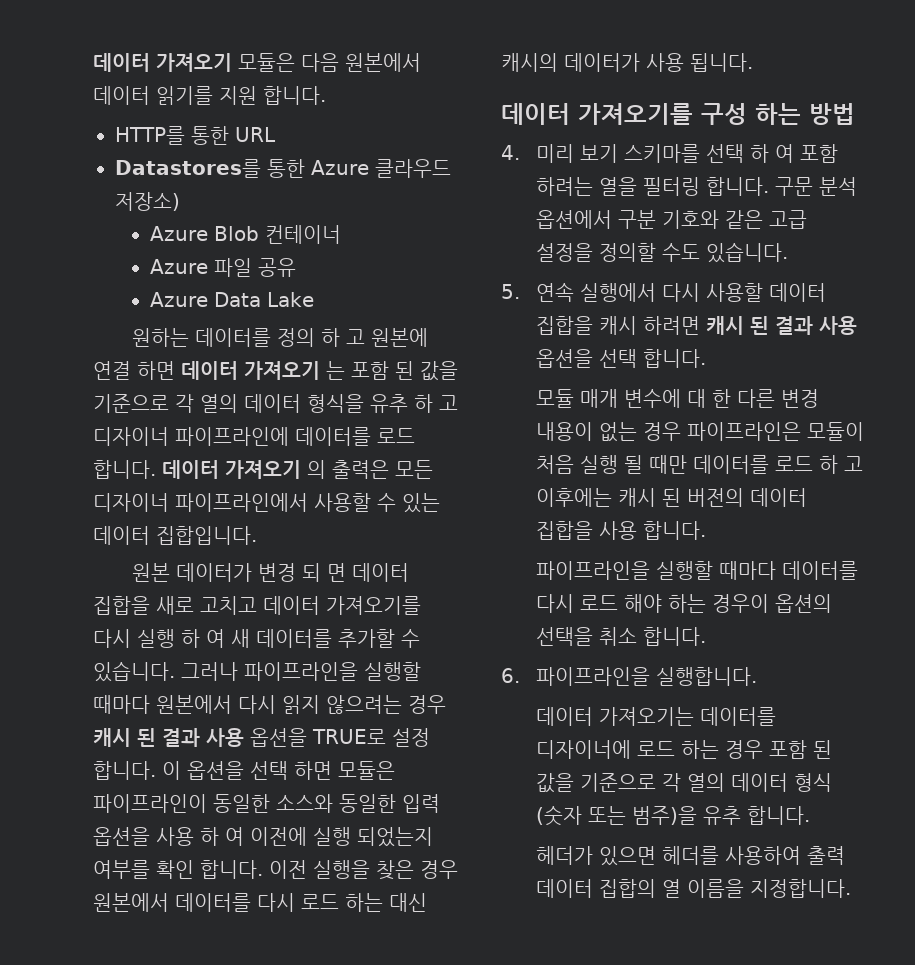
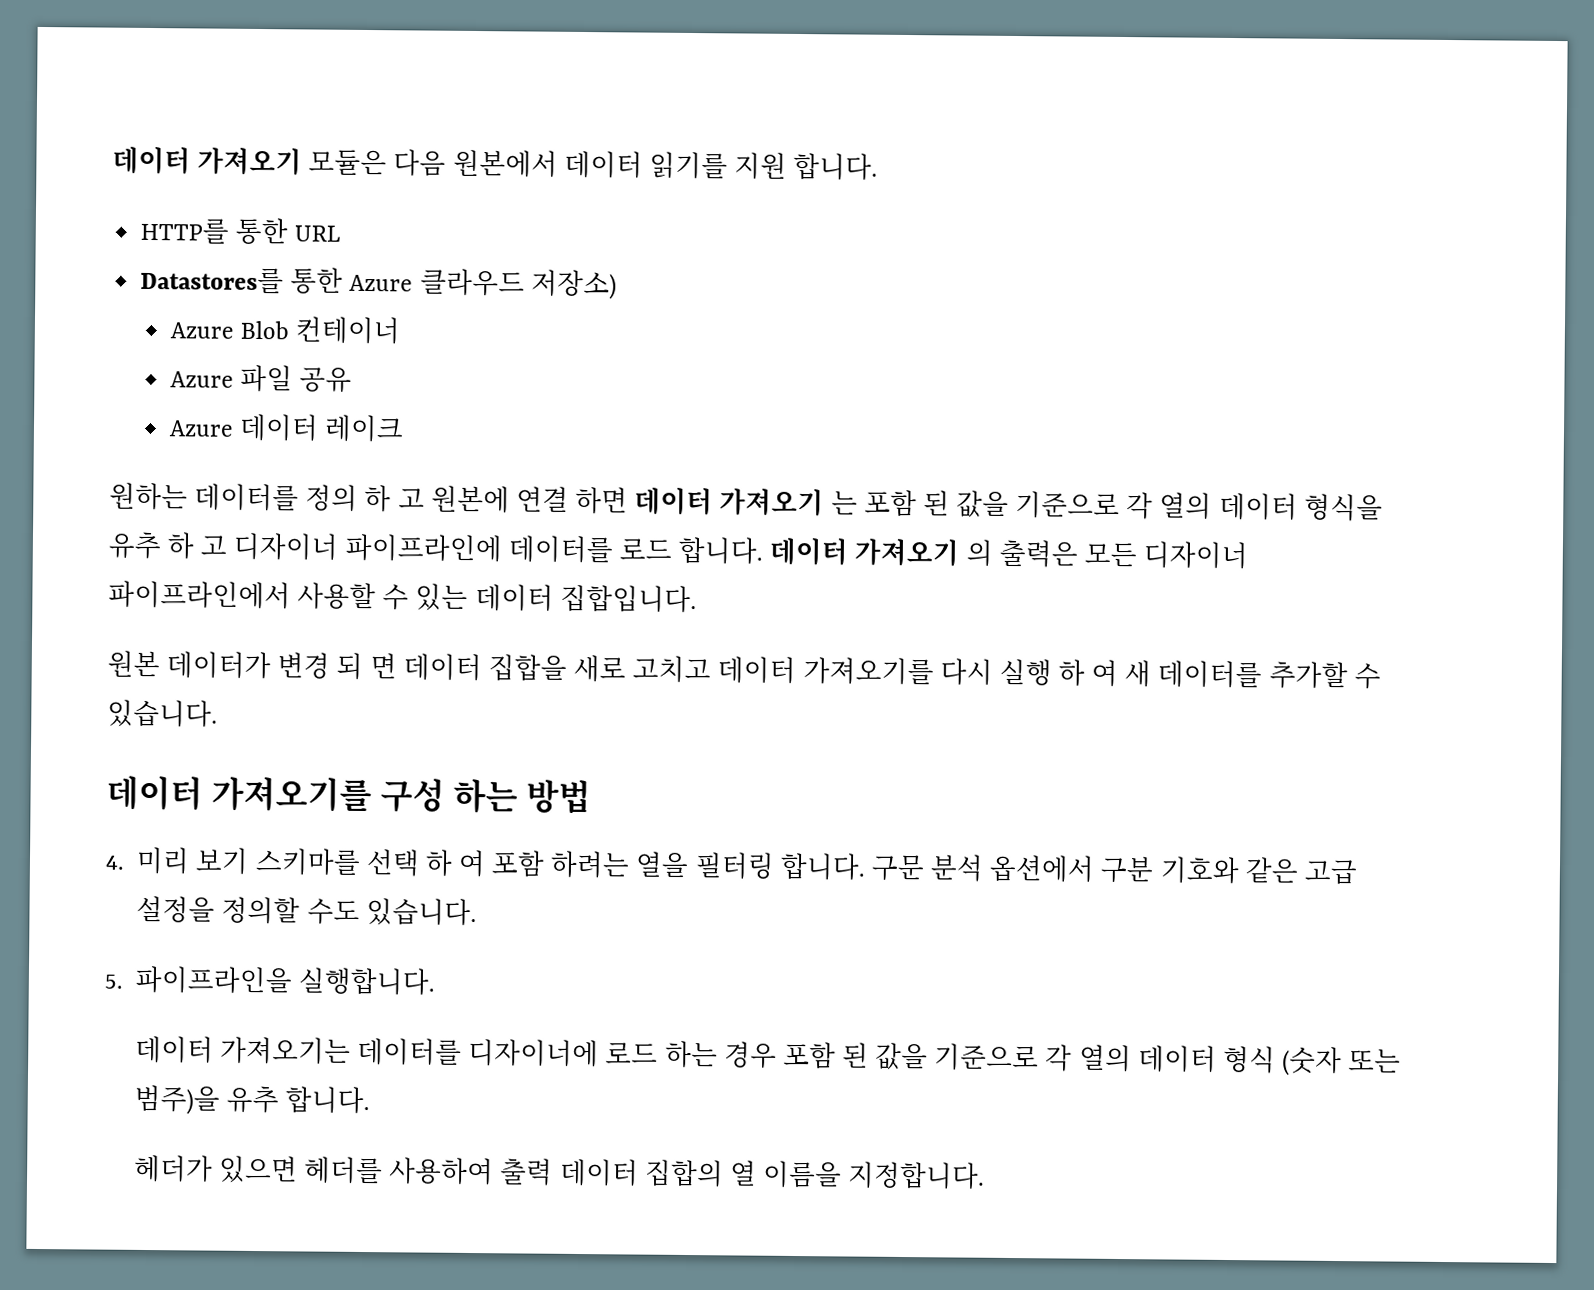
- Azure Data Lake
+ Azure 데이터 레이크
- 그러나 파이프라인을 실행할 때마다 원본에서 다시 읽지 않으려는 경우 캐시 된 결과 사용 옵션을 TRUE로 설정 합니다. 이 옵션을 선택 하면 모듈은 파이프라인이 동일한 소스와 동일한 입력 옵션을 사용 하 여 이전에 실행 되었는지 여부를 확인 합니다. 이전 실행을 찾은 경우 원본에서 데이터를 다시 로드 하는 대신 캐시의 데이터가 사용 됩니다.
- 5. 연속 실행에서 다시 사용할 데이터 집합을 캐시 하려면 캐시 된 결과 사용 옵션을 선택 합니다.
- 모듈 매개 변수에 대 한 다른 변경 내용이 없는 경우 파이프라인은 모듈이 처음 실행 될 때만 데이터를 로드 하 고 이후에는 캐시 된 버전의 데이터 집합을 사용 합니다.
- 파이프라인을 실행할 때마다 데이터를 다시 로드 해야 하는 경우이 옵션의 선택을 취소 합니다.
- 6. 파이프라인을 실행합니다.
+ 5. 파이프라인을 실행합니다.

